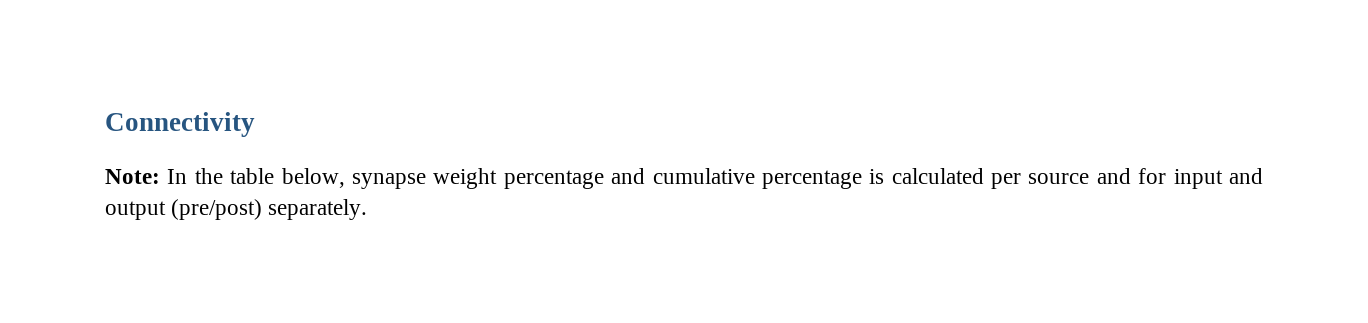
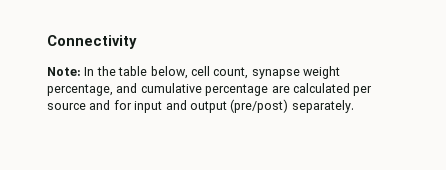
- Note: In the table below, synapse weight percentage and cumulative percentage is calculated per source and for input and output (pre/post) separately.
+ Note: In the table below, cell count, synapse weight percentage, and cumulative percentage are calculated per source and for input and output (pre/post) separately.

